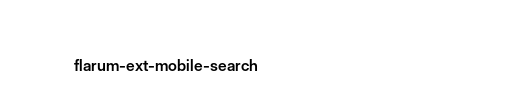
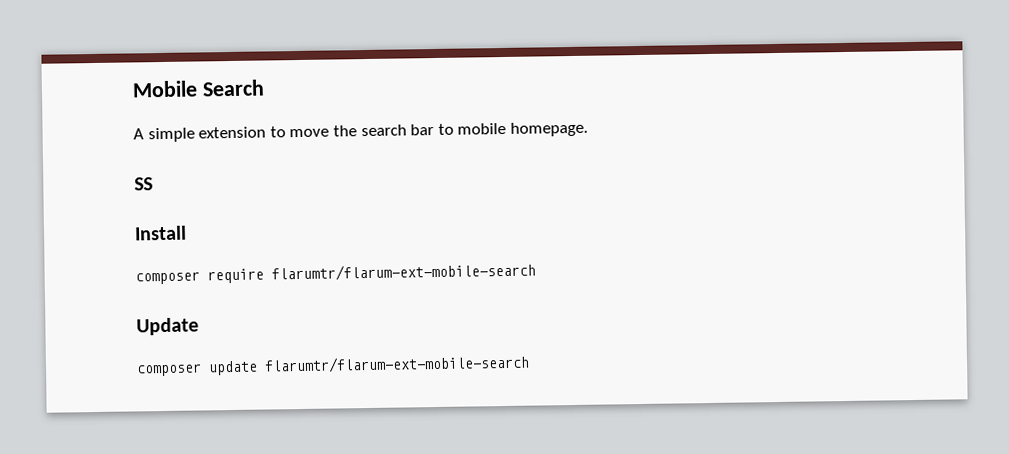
- flarum-ext-mobile-search
+ Mobile Search
+ A simple extension to move the search bar to mobile homepage.
+ SS
+ Install
+ composer require flarumtr/flarum-ext-mobile-search
+ Update
+ composer update flarumtr/flarum-ext-mobile-search

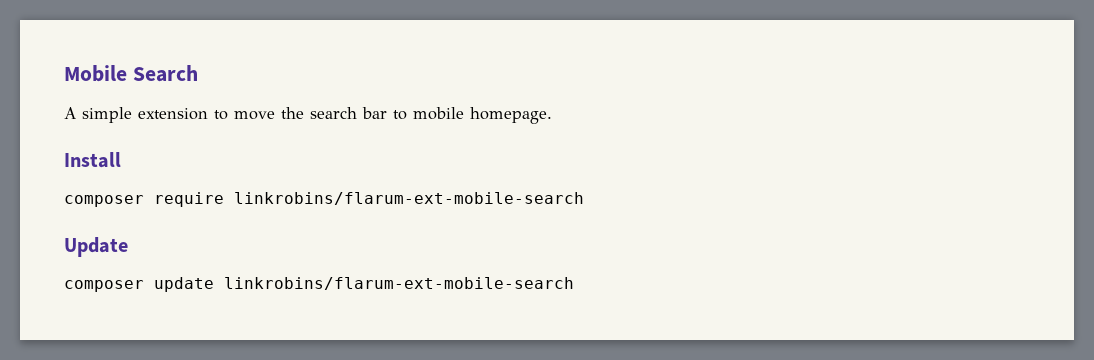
- SS
- composer require flarumtr/flarum-ext-mobile-search
+ composer require linkrobins/flarum-ext-mobile-search
- composer update flarumtr/flarum-ext-mobile-search
+ composer update linkrobins/flarum-ext-mobile-search

